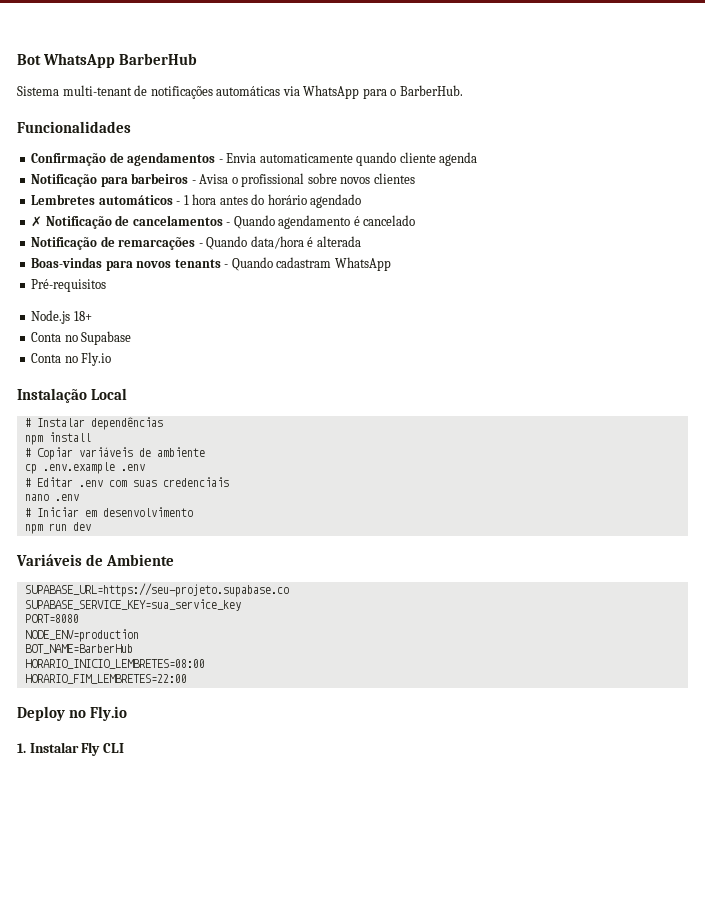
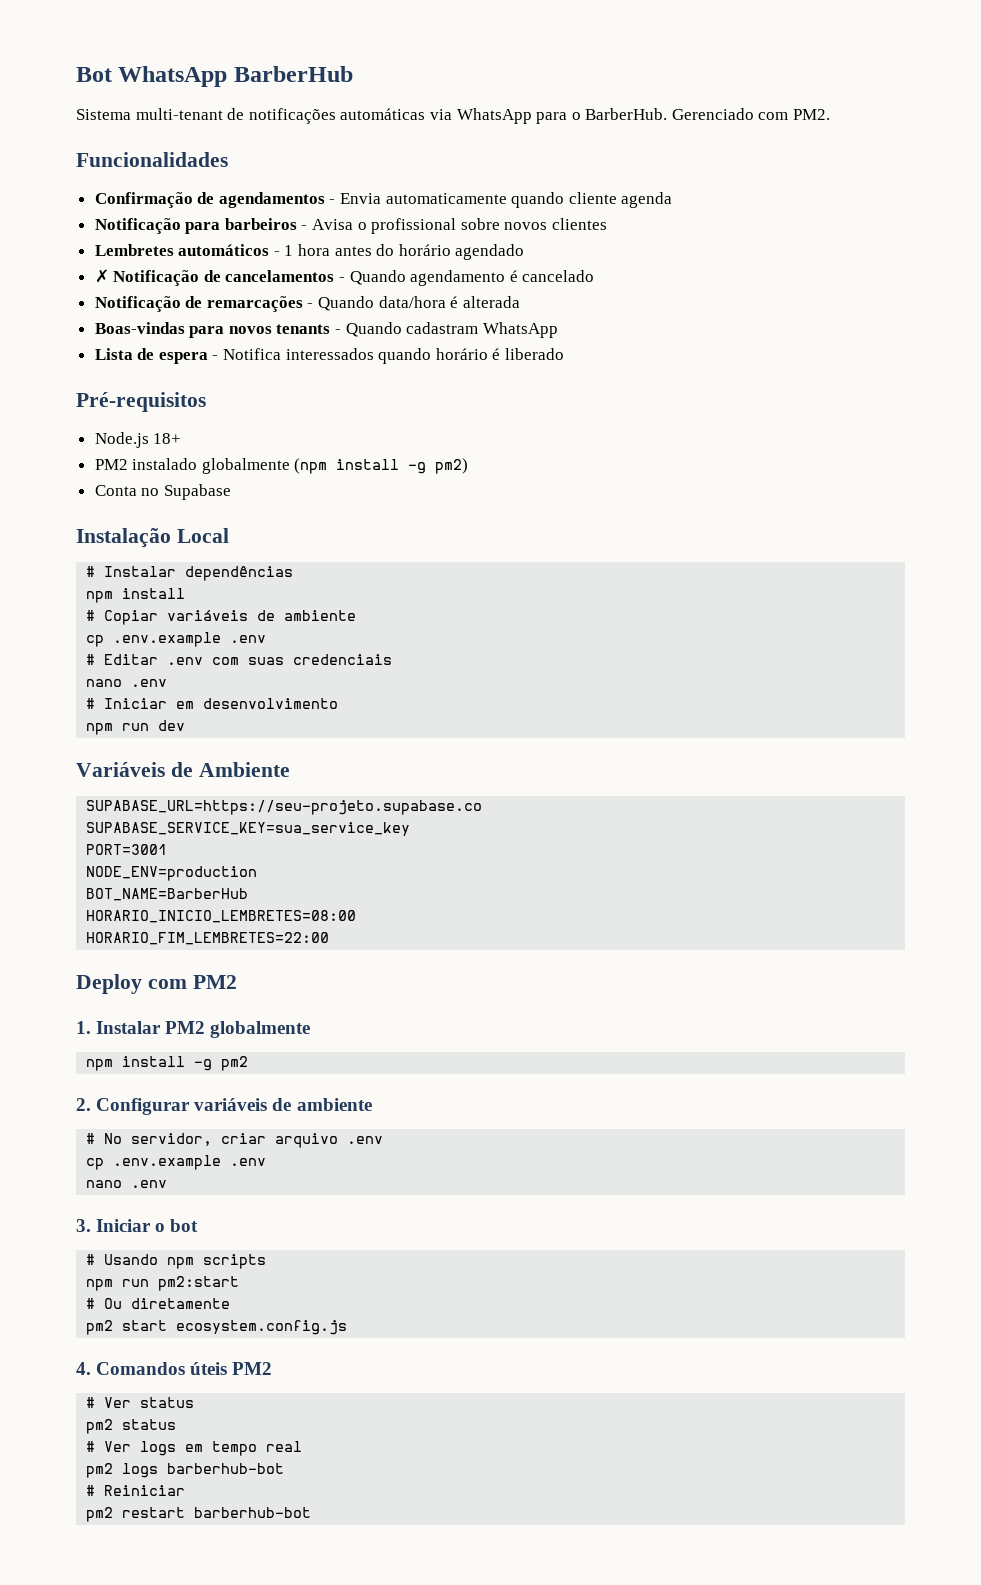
+ Gerenciado com PM2.
+ Lista de espera - Notifica interessados quando horário é liberado
  Pré-requisitos
  Node.js 18+
+ PM2 instalado globalmente (npm install -g pm2)
- Conta no Fly.io
- PORT=8080
+ PORT=3001
- Deploy no Fly.io
+ Deploy com PM2
- 1. Instalar Fly CLI
+ 1. Instalar PM2 globalmente
+ npm install -g pm2
+ 2. Configurar variáveis de ambiente
+ # No servidor, criar arquivo .env
+ cp .env.example .env
+ nano .env
+ 3. Iniciar o bot
+ # Usando npm scripts
+ npm run pm2:start
+ # Ou diretamente
+ pm2 start ecosystem.config.js
+ 4. Comandos úteis PM2
+ # Ver status
+ pm2 status
+ # Ver logs em tempo real
+ pm2 logs barberhub-bot
+ # Reiniciar
+ pm2 restart barberhub-bot

